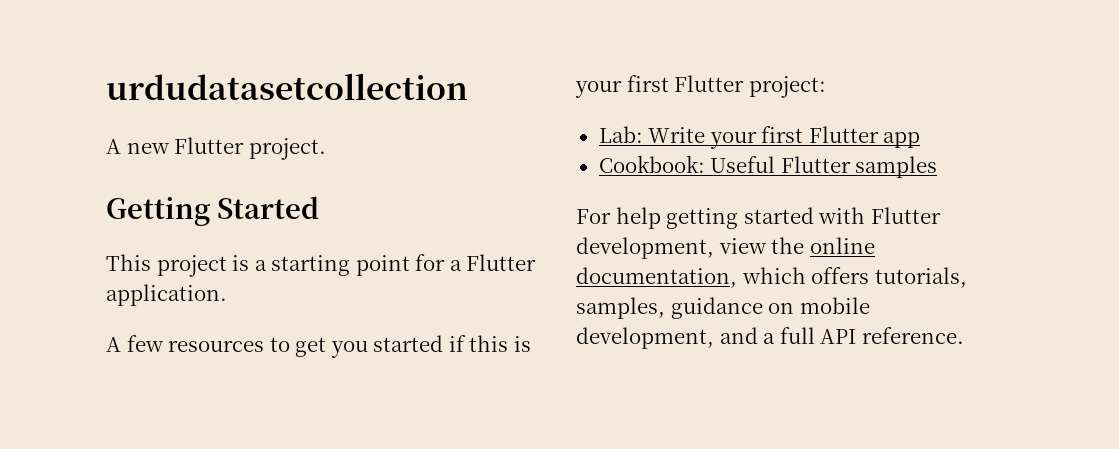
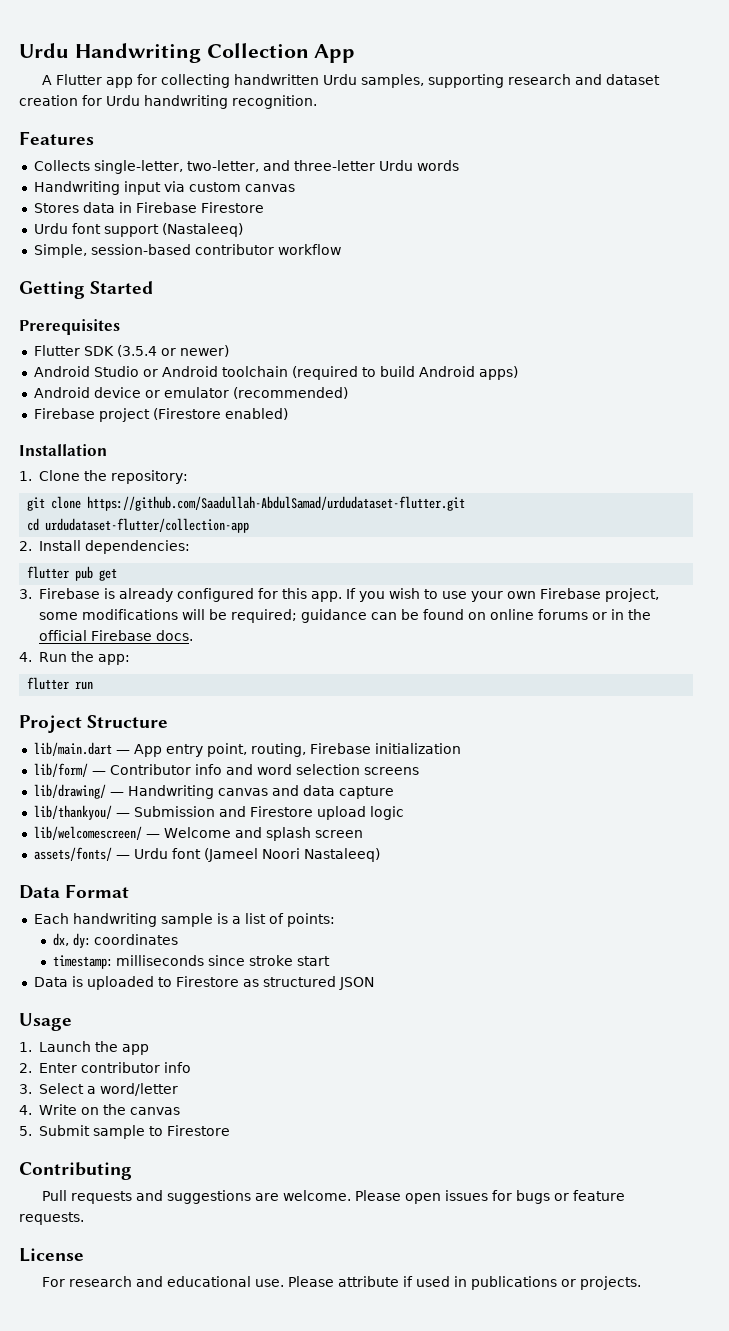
- urdudatasetcollection
- A new Flutter project.
+ Urdu Handwriting Collection App
+ A Flutter app for collecting handwritten Urdu samples, supporting research and dataset creation for Urdu handwriting recognition.
+ Features
+ Collects single-letter, two-letter, and three-letter Urdu words
+ Handwriting input via custom canvas
+ Stores data in Firebase Firestore
+ Urdu font support (Nastaleeq)
+ Simple, session-based contributor workflow
  Getting Started
- This project is a starting point for a Flutter application.
- A few resources to get you started if this is your first Flutter project:
- Lab: Write your first Flutter app
- Cookbook: Useful Flutter samples
- For help getting started with Flutter development, view the online documentation, which offers tutorials, samples, guidance on mobile development, and a full API reference.
+ Prerequisites
+ Flutter SDK (3.5.4 or newer)
+ Android Studio or Android toolchain (required to build Android apps)
+ Android device or emulator (recommended)
+ Firebase project (Firestore enabled)
+ Installation
+ 1. Clone the repository:
+ git clone https://github.com/Saadullah-AbdulSamad/urdudataset-flutter.git
+ cd urdudataset-flutter/collection-app
+ 2. Install dependencies:
+ flutter pub get
+ 3. Firebase is already configured for this app. If you wish to use your own Firebase project, some modifications will be required; guidance can be found on online forums or in the official Firebase docs.
+ 4. Run the app:
+ flutter run
+ Project Structure
+ lib/main.dart — App entry point, routing, Firebase initialization
+ lib/form/ — Contributor info and word selection screens
+ lib/drawing/ — Handwriting canvas and data capture
+ lib/thankyou/ — Submission and Firestore upload logic
+ lib/welcomescreen/ — Welcome and splash screen
+ assets/fonts/ — Urdu font (Jameel Noori Nastaleeq)
+ Data Format
+ Each handwriting sample is a list of points:
+ dx, dy: coordinates
+ timestamp: milliseconds since stroke start
+ Data is uploaded to Firestore as structured JSON
+ Usage
+ 1. Launch the app
+ 2. Enter contributor info
+ 3. Select a word/letter
+ 4. Write on the canvas
+ 5. Submit sample to Firestore
+ Contributing
+ Pull requests and suggestions are welcome. Please open issues for bugs or feature requests.
+ License
+ For research and educational use. Please attribute if used in publications or projects.

